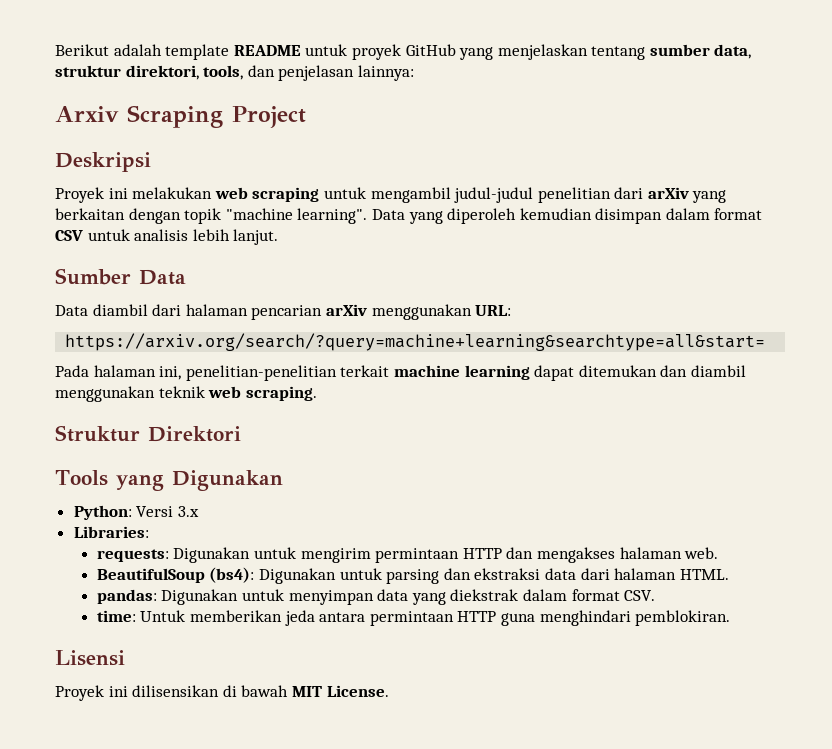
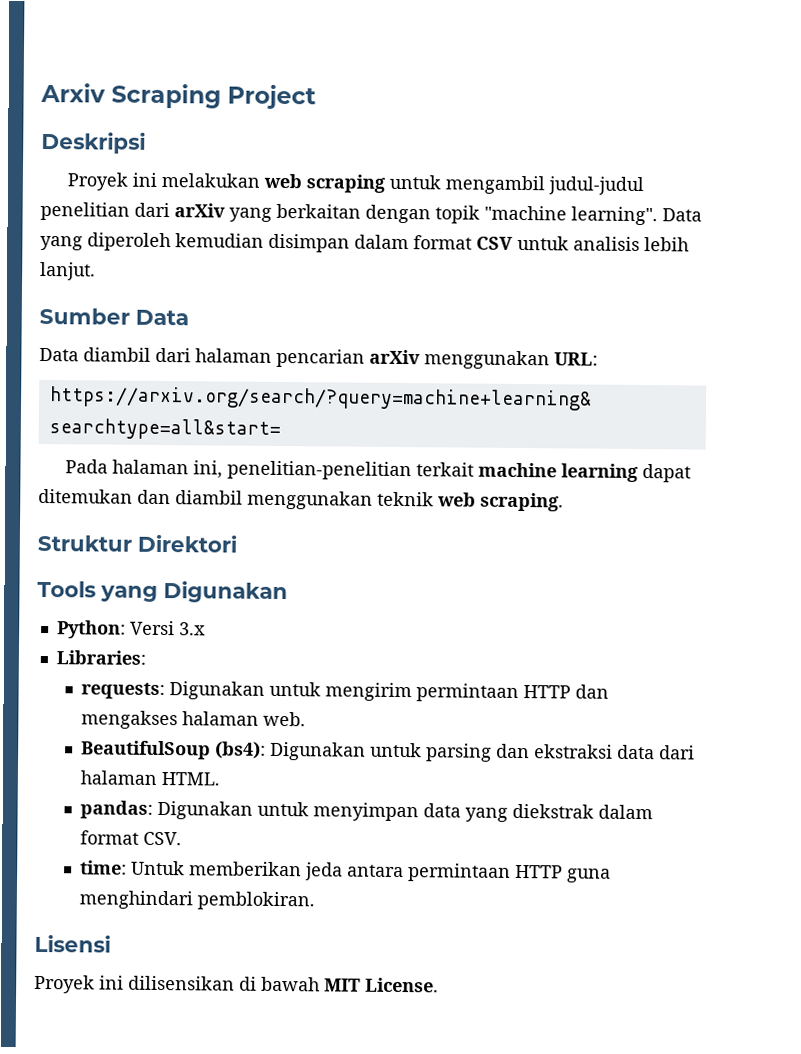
- Berikut adalah template README untuk proyek GitHub yang menjelaskan tentang sumber data, struktur direktori, tools, dan penjelasan lainnya:

